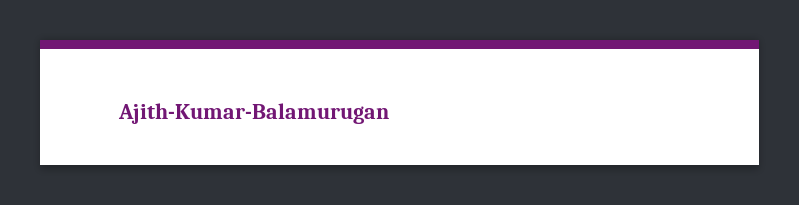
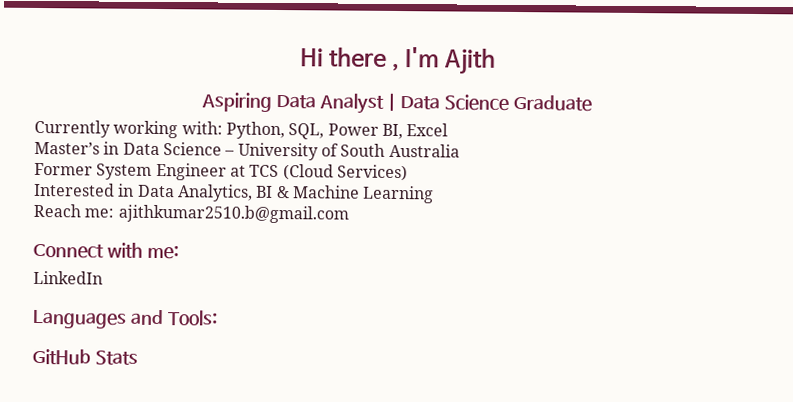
- Ajith-Kumar-Balamurugan
+ Hi there , I'm Ajith
+ Aspiring Data Analyst | Data Science Graduate
+ Currently working with: Python, SQL, Power BI, Excel
+ Master’s in Data Science – University of South Australia
+ Former System Engineer at TCS (Cloud Services)
+ Interested in Data Analytics, BI & Machine Learning
+ Reach me: ajithkumar2510.b@gmail.com
+ Connect with me:
+ LinkedIn
+ Languages and Tools:
+ GitHub Stats

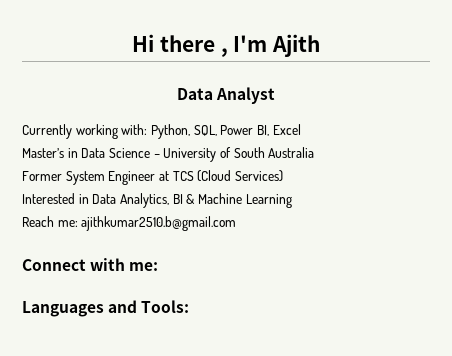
- Aspiring Data Analyst | Data Science Graduate
+ Data Analyst
- LinkedIn
- GitHub Stats

